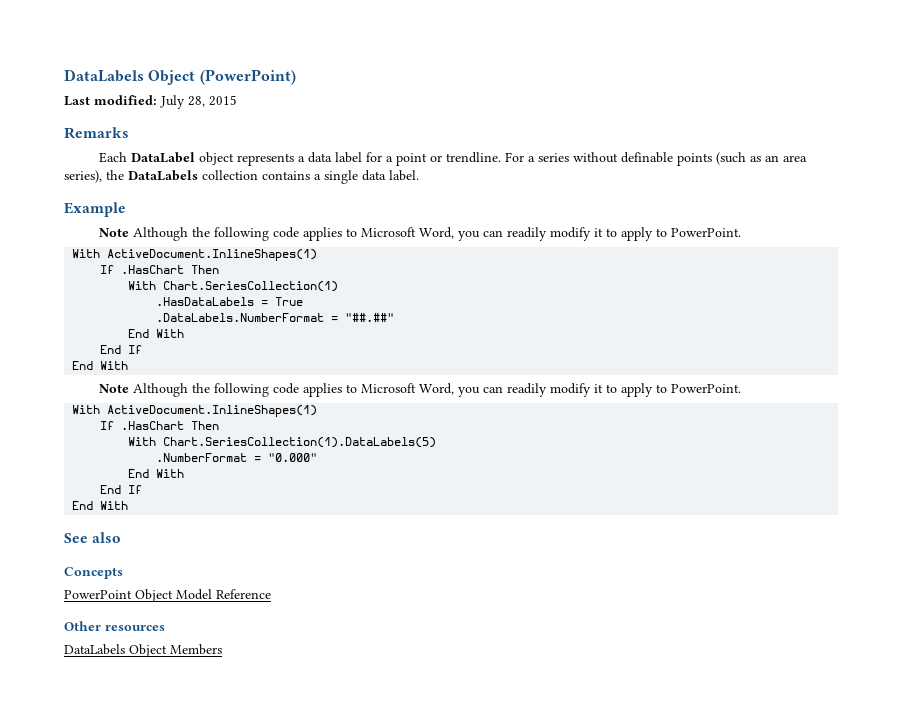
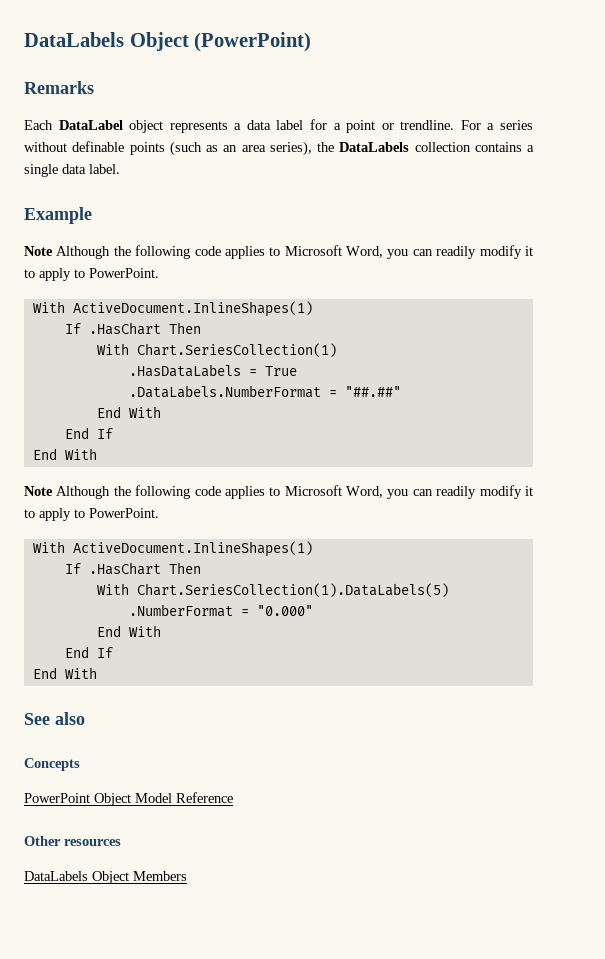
- Last modified: July 28, 2015

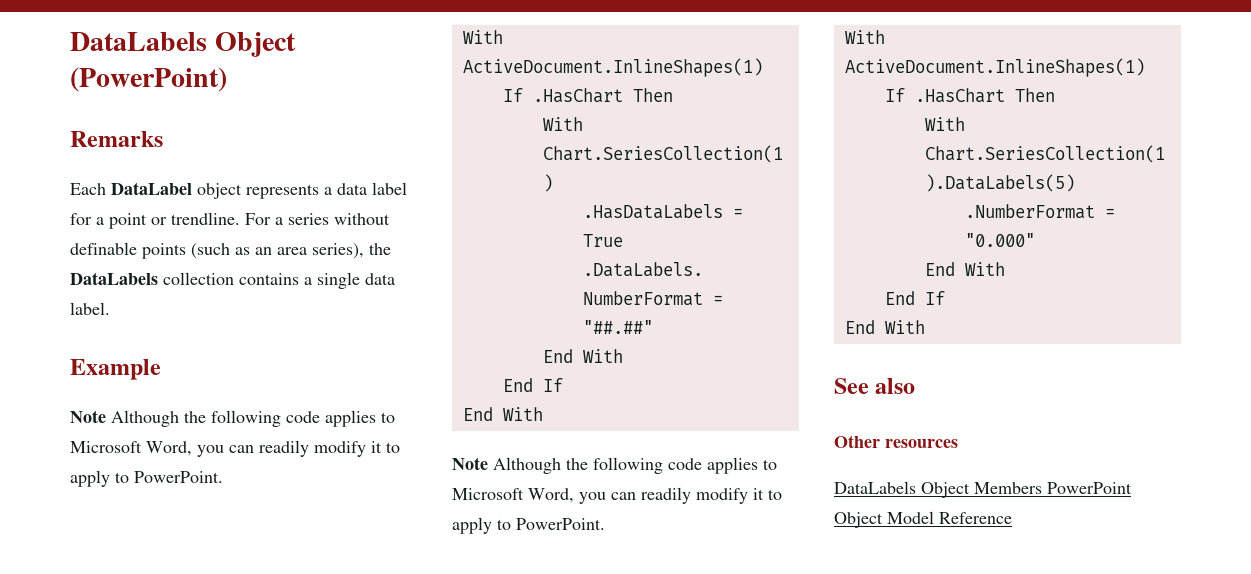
- Concepts
- PowerPoint Object Model Reference
- DataLabels Object Members
+ DataLabels Object Members PowerPoint Object Model Reference

